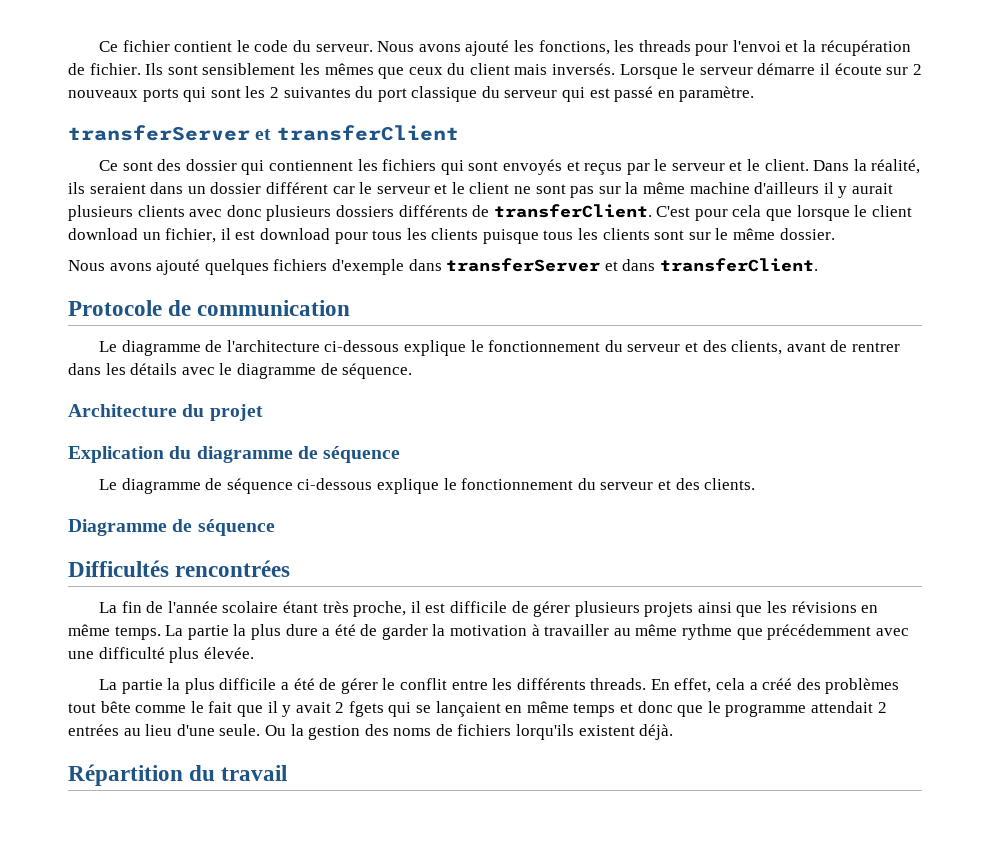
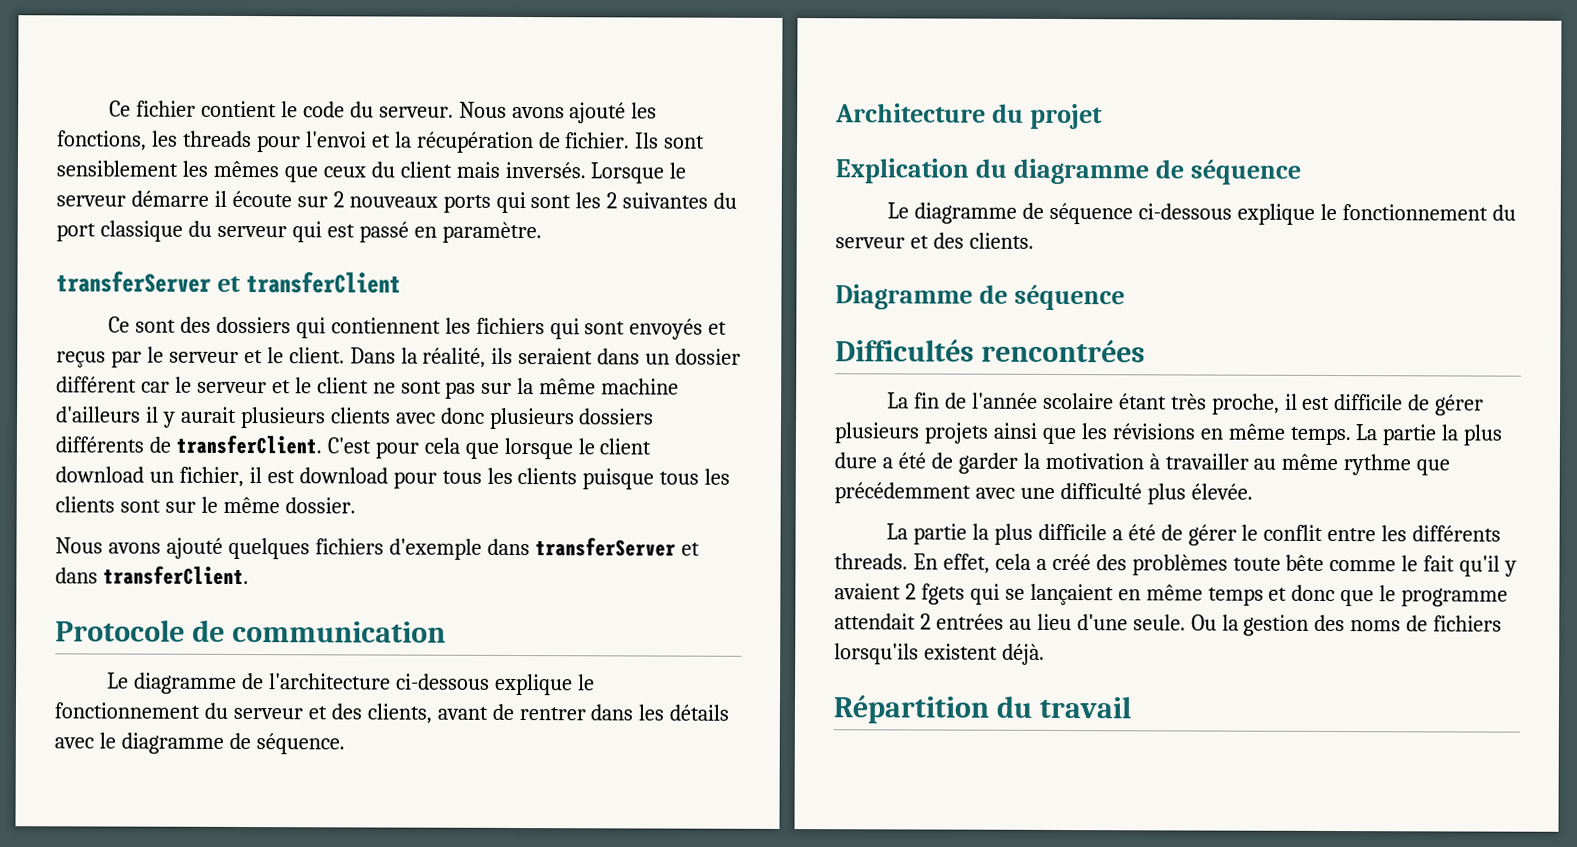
- Ce sont des dossier qui contiennent les fichiers qui sont envoyés et reçus par le serveur et le client.
+ Ce sont des dossiers qui contiennent les fichiers qui sont envoyés et reçus par le serveur et le client.
- En effet, cela a créé des problèmes tout bête comme le fait que il y avait 2 fgets qui se lançaient en même temps et donc que le programme attendait 2 entrées au lieu d'une seule.
+ En effet, cela a créé des problèmes toute bête comme le fait qu'il y avaient 2 fgets qui se lançaient en même temps et donc que le programme attendait 2 entrées au lieu d'une seule.
- Ou la gestion des noms de fichiers lorqu'ils existent déjà.
+ Ou la gestion des noms de fichiers lorsqu'ils existent déjà.

